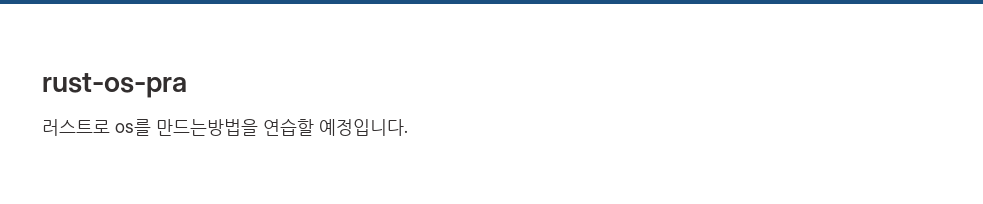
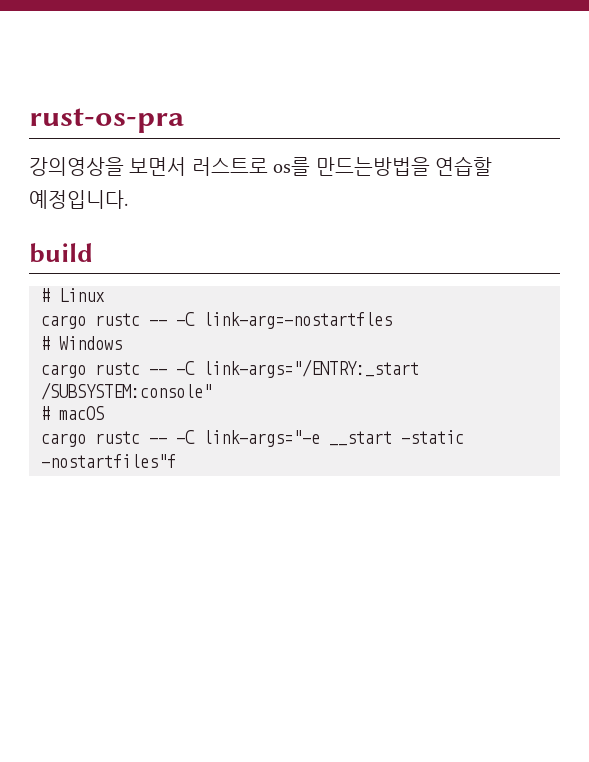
- 러스트로 os를 만드는방법을 연습할 예정입니다.
+ 강의영상을 보면서 러스트로 os를 만드는방법을 연습할 예정입니다.
+ build
+ # Linux
+ cargo rustc -- -C link-arg=-nostartfles
+ # Windows
+ cargo rustc -- -C link-args="/ENTRY:_start /SUBSYSTEM:console"
+ # macOS
+ cargo rustc -- -C link-args="-e __start -static -nostartfiles"f

